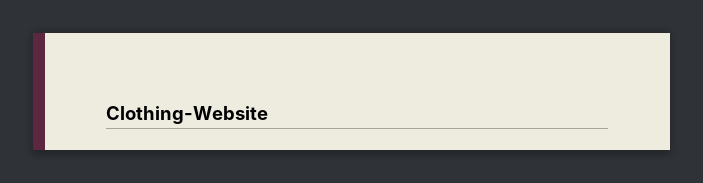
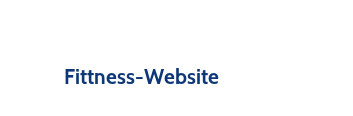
- Clothing-Website
+ Fittness-Website

